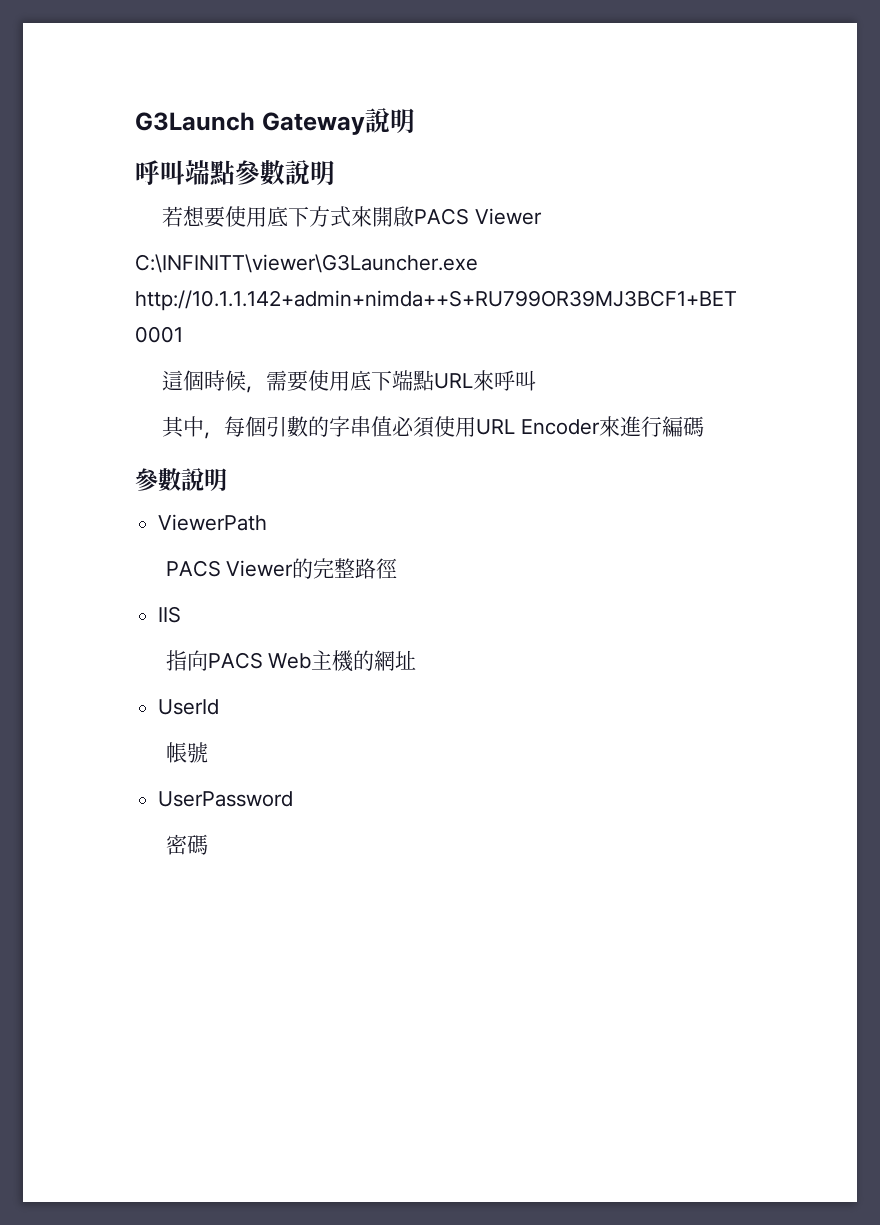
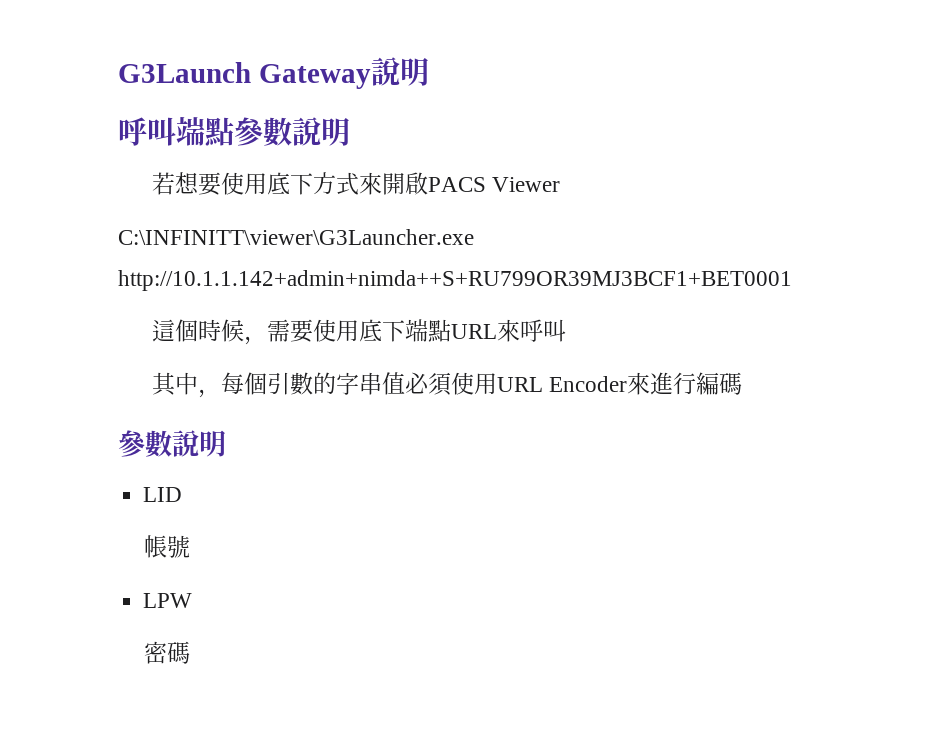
- ViewerPath
- PACS Viewer的完整路徑
- IIS
- 指向PACS Web主機的網址
- UserId
+ LID
- UserPassword
+ LPW

